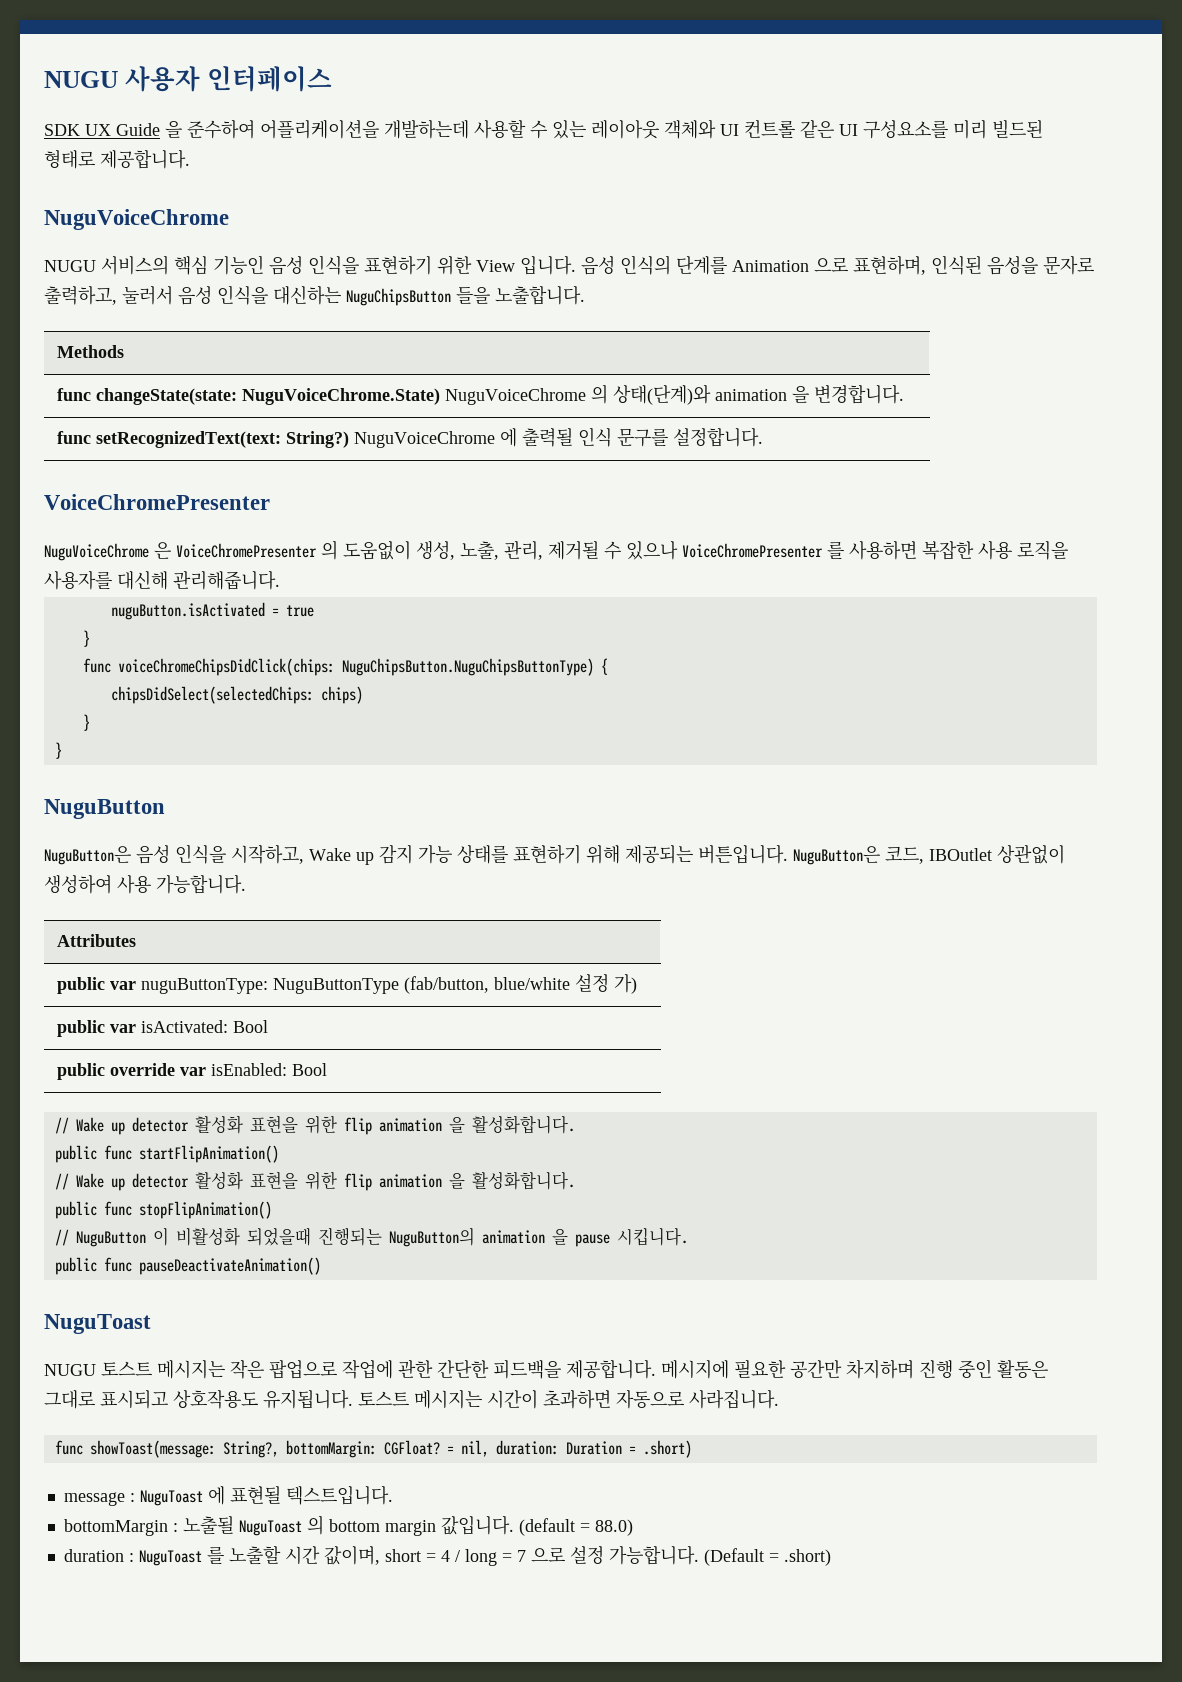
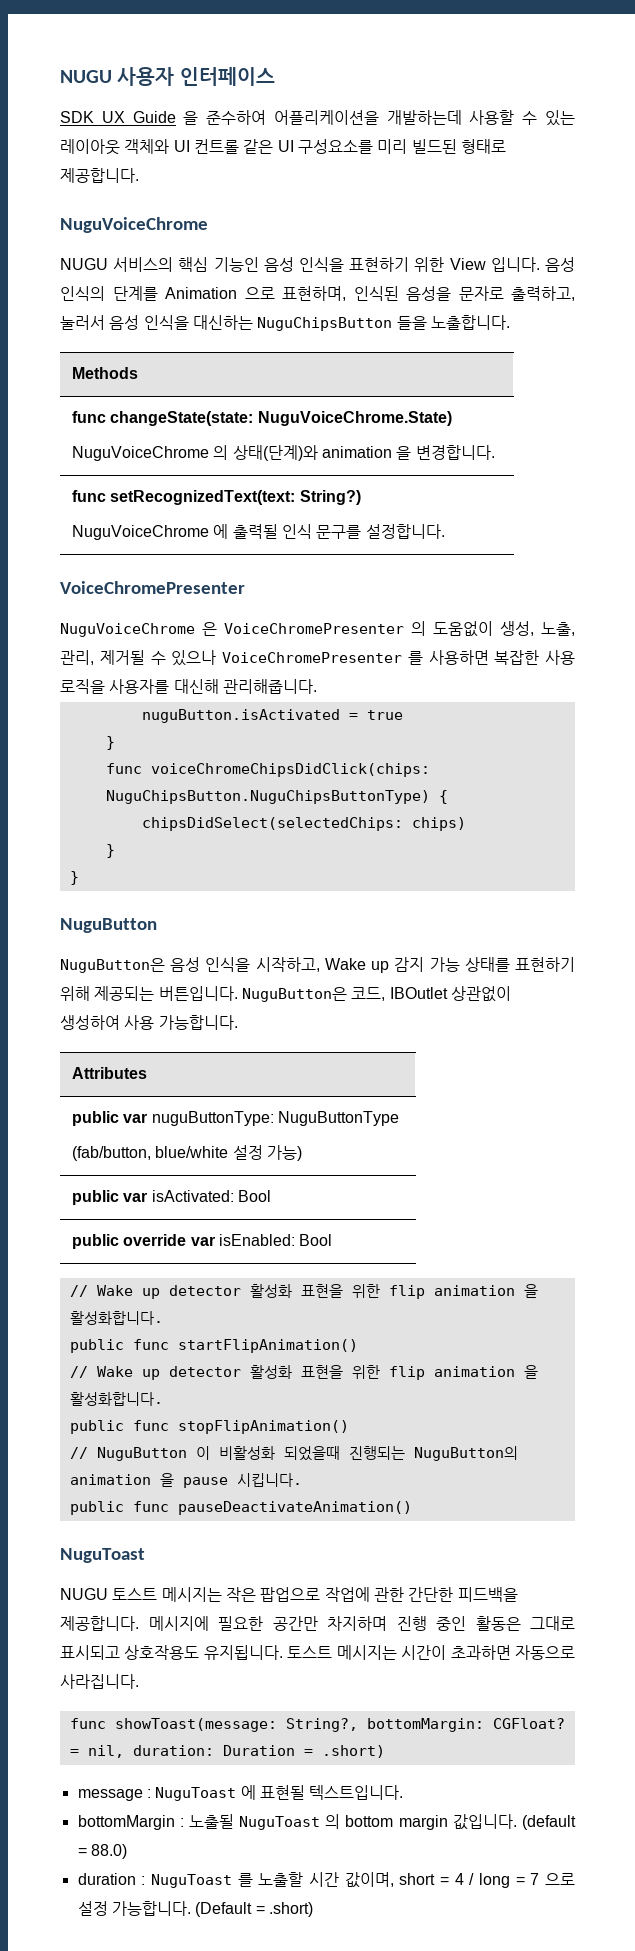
- func changeState(state: NuguVoiceChrome.State) NuguVoiceChrome 의 상태(단계)와 animation 을 변경합니다.
+ func changeState(state: NuguVoiceChrome.State)
+ NuguVoiceChrome 의 상태(단계)와 animation 을 변경합니다.
- func setRecognizedText(text: String?) NuguVoiceChrome 에 출력될 인식 문구를 설정합니다.
+ func setRecognizedText(text: String?)
+ NuguVoiceChrome 에 출력될 인식 문구를 설정합니다.
- public var nuguButtonType: NuguButtonType (fab/button, blue/white 설정 가)
+ public var nuguButtonType: NuguButtonType
+ (fab/button, blue/white 설정 가능)

